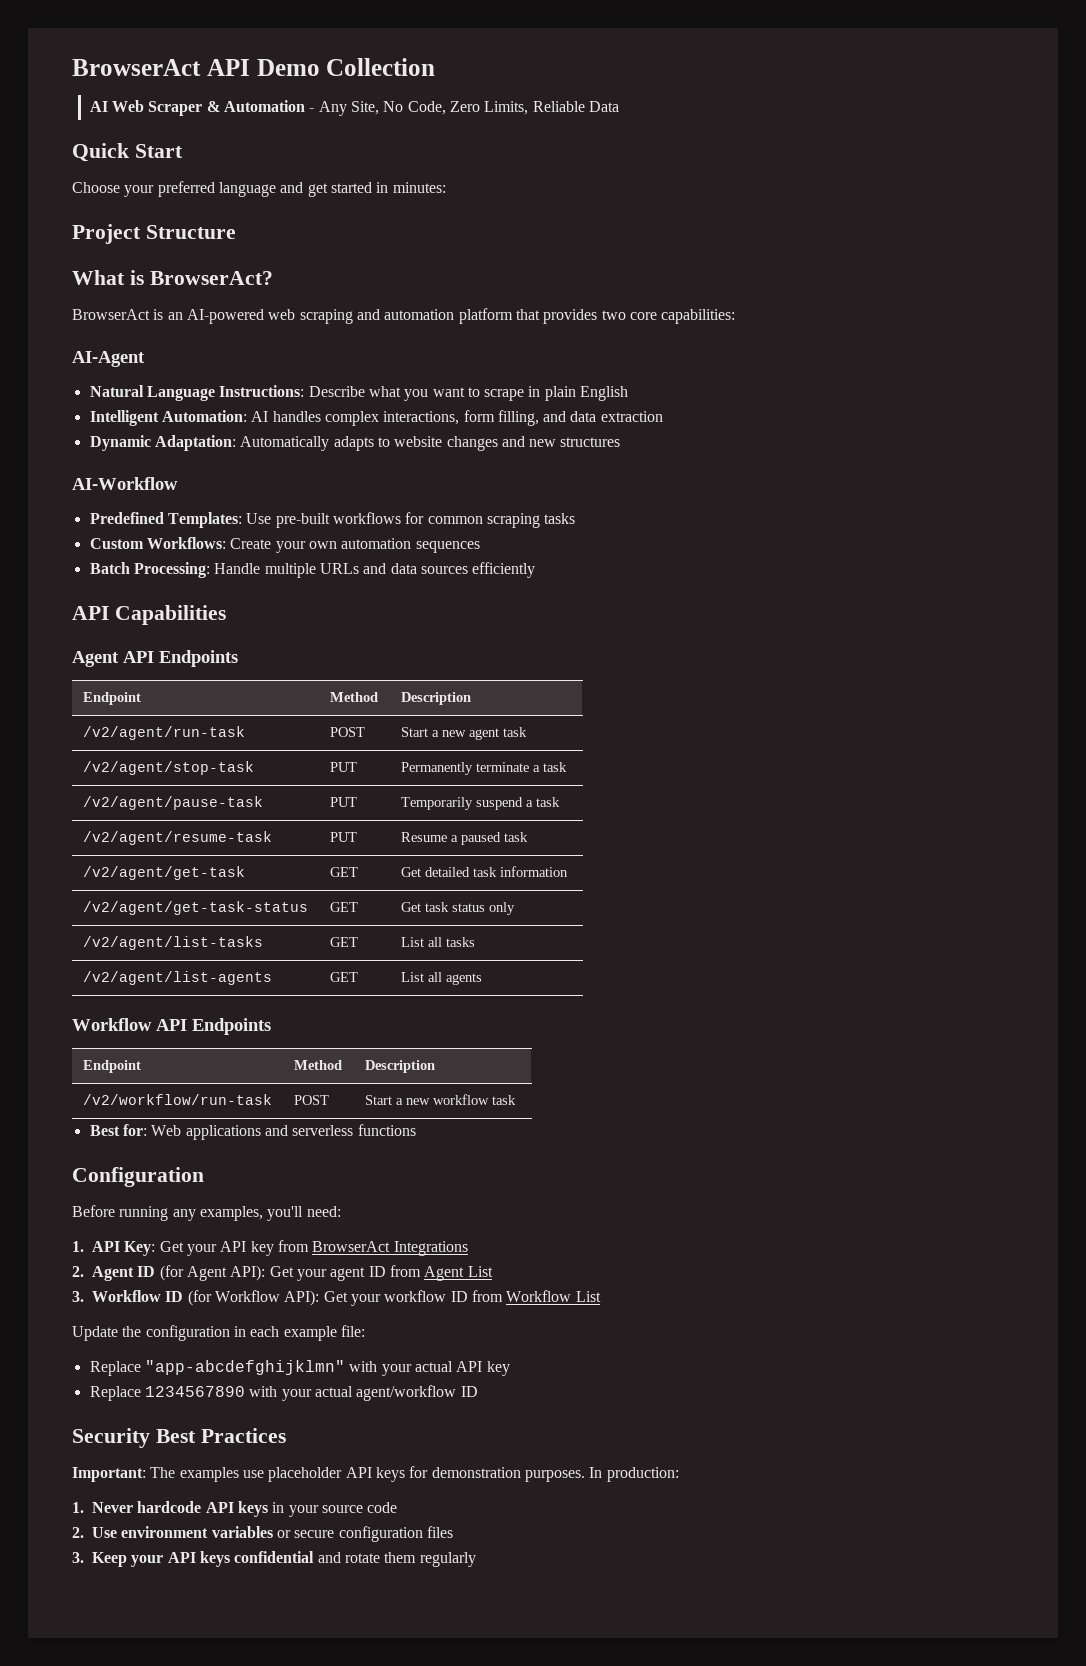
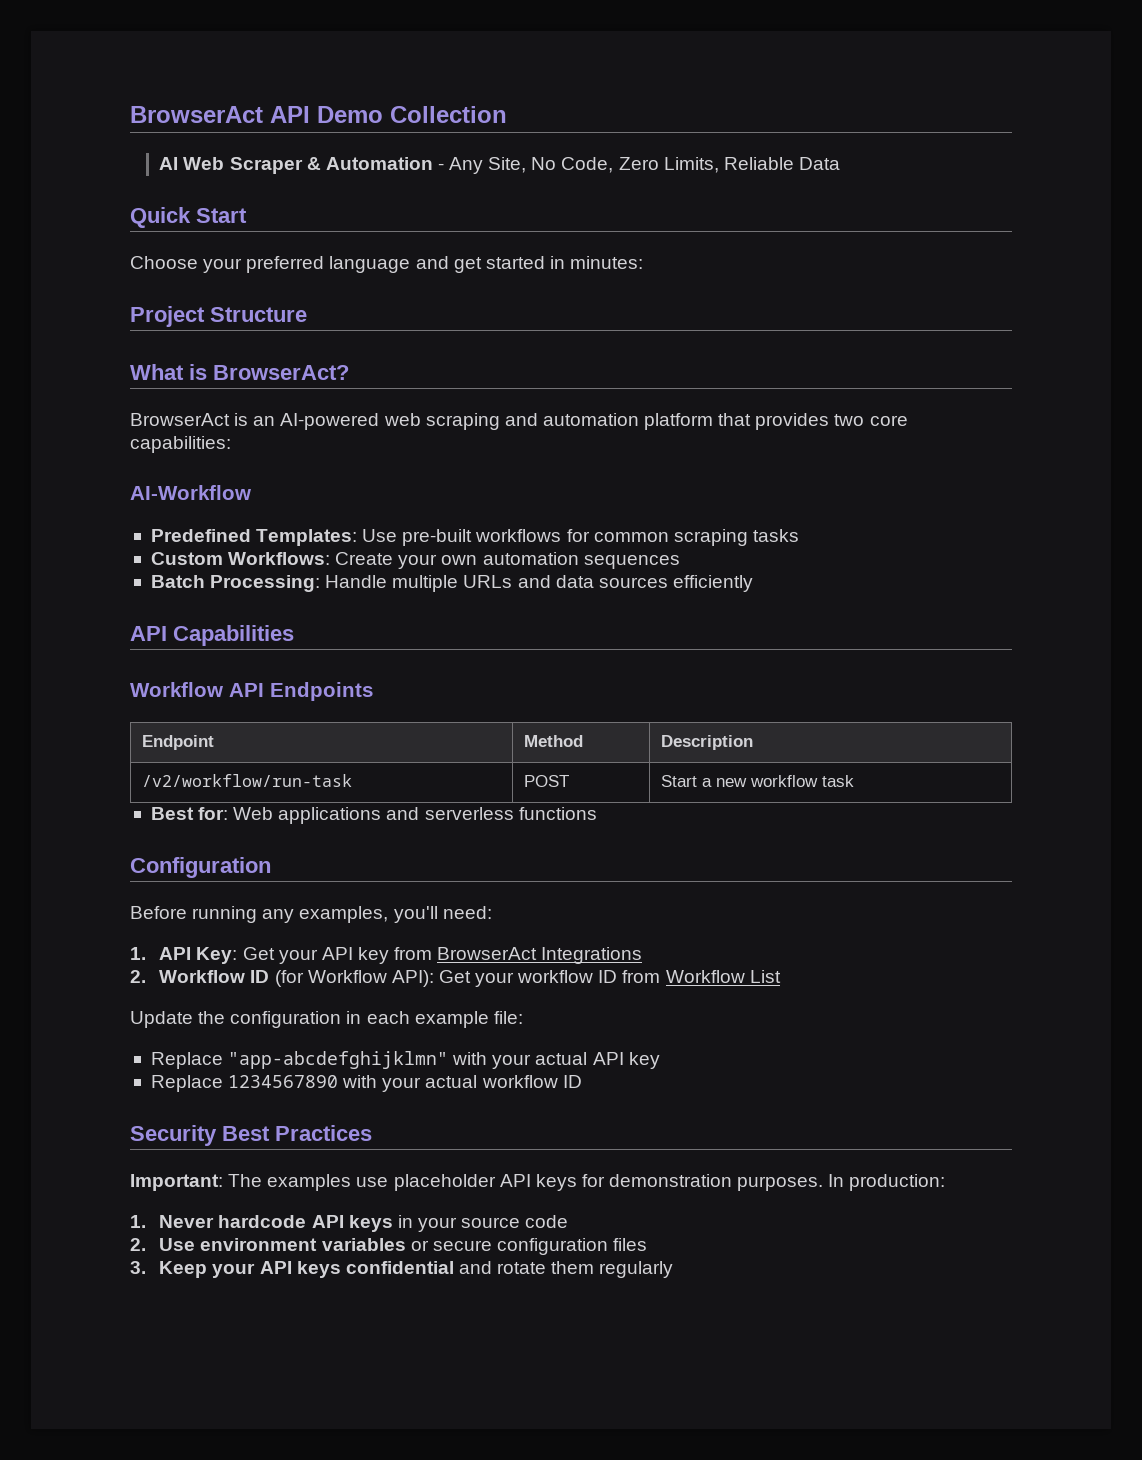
- AI-Agent
- Natural Language Instructions: Describe what you want to scrape in plain English
- Intelligent Automation: AI handles complex interactions, form filling, and data extraction
- Dynamic Adaptation: Automatically adapts to website changes and new structures
- Agent API Endpoints
- Endpoint | Method | Description
- /v2/agent/run-task | POST | Start a new agent task
- /v2/agent/stop-task | PUT | Permanently terminate a task
- /v2/agent/pause-task | PUT | Temporarily suspend a task
- /v2/agent/resume-task | PUT | Resume a paused task
- /v2/agent/get-task | GET | Get detailed task information
- /v2/agent/get-task-status | GET | Get task status only
- /v2/agent/list-tasks | GET | List all tasks
- /v2/agent/list-agents | GET | List all agents
- 2. Agent ID (for Agent API): Get your agent ID from Agent List
- 3. Workflow ID (for Workflow API): Get your workflow ID from Workflow List
+ 2. Workflow ID (for Workflow API): Get your workflow ID from Workflow List
- Replace 1234567890 with your actual agent/workflow ID
+ Replace 1234567890 with your actual workflow ID

